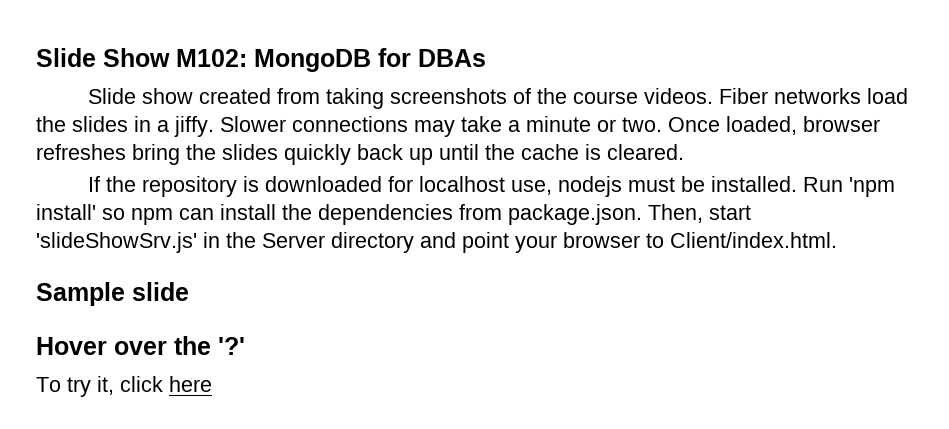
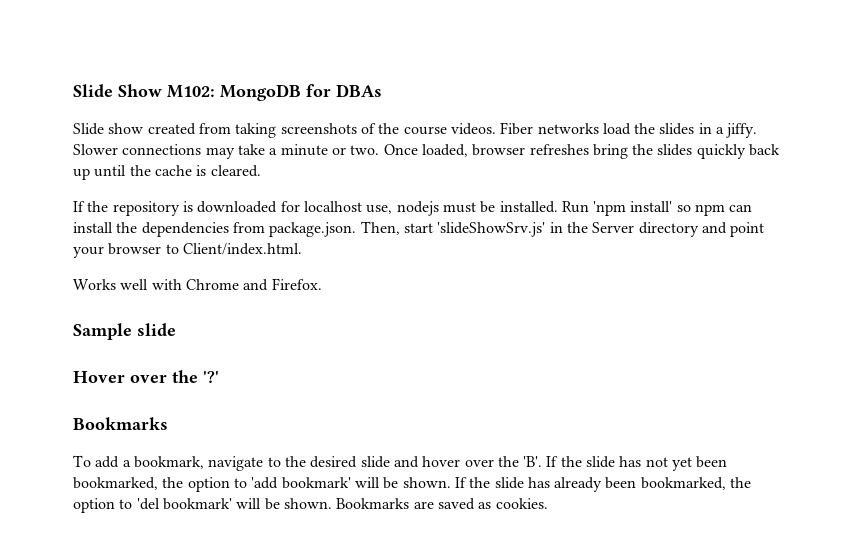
+ Works well with Chrome and Firefox.
  Hover over the '?'
+ Bookmarks
- To try it, click here
+ To add a bookmark, navigate to the desired slide and hover over the 'B'. If the slide has not yet been bookmarked, the option to 'add bookmark' will be shown. If the slide has already been bookmarked, the option to 'del bookmark' will be shown. Bookmarks are saved as cookies.

